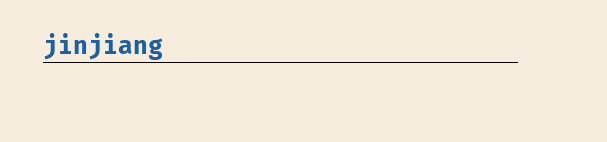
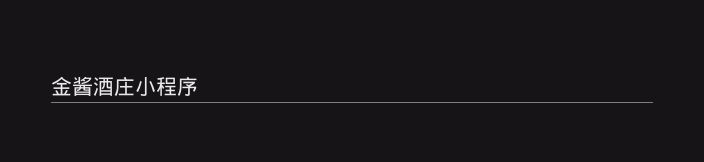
- jinjiang
+ 金酱酒庄小程序

